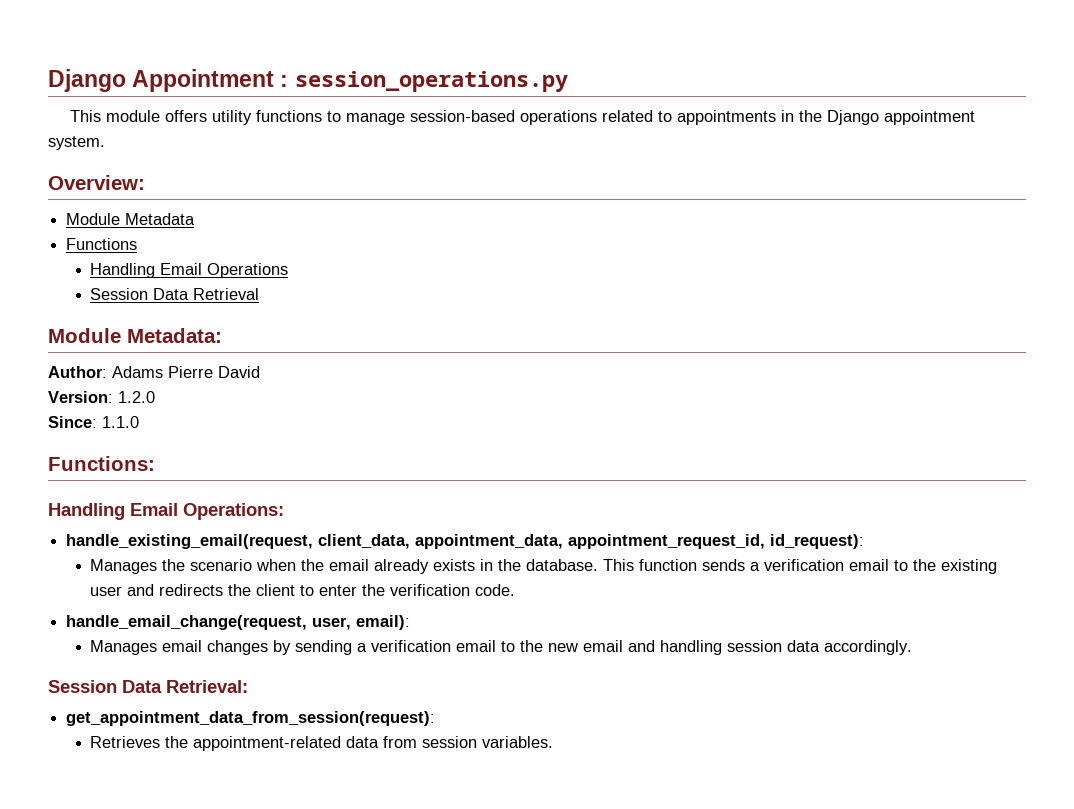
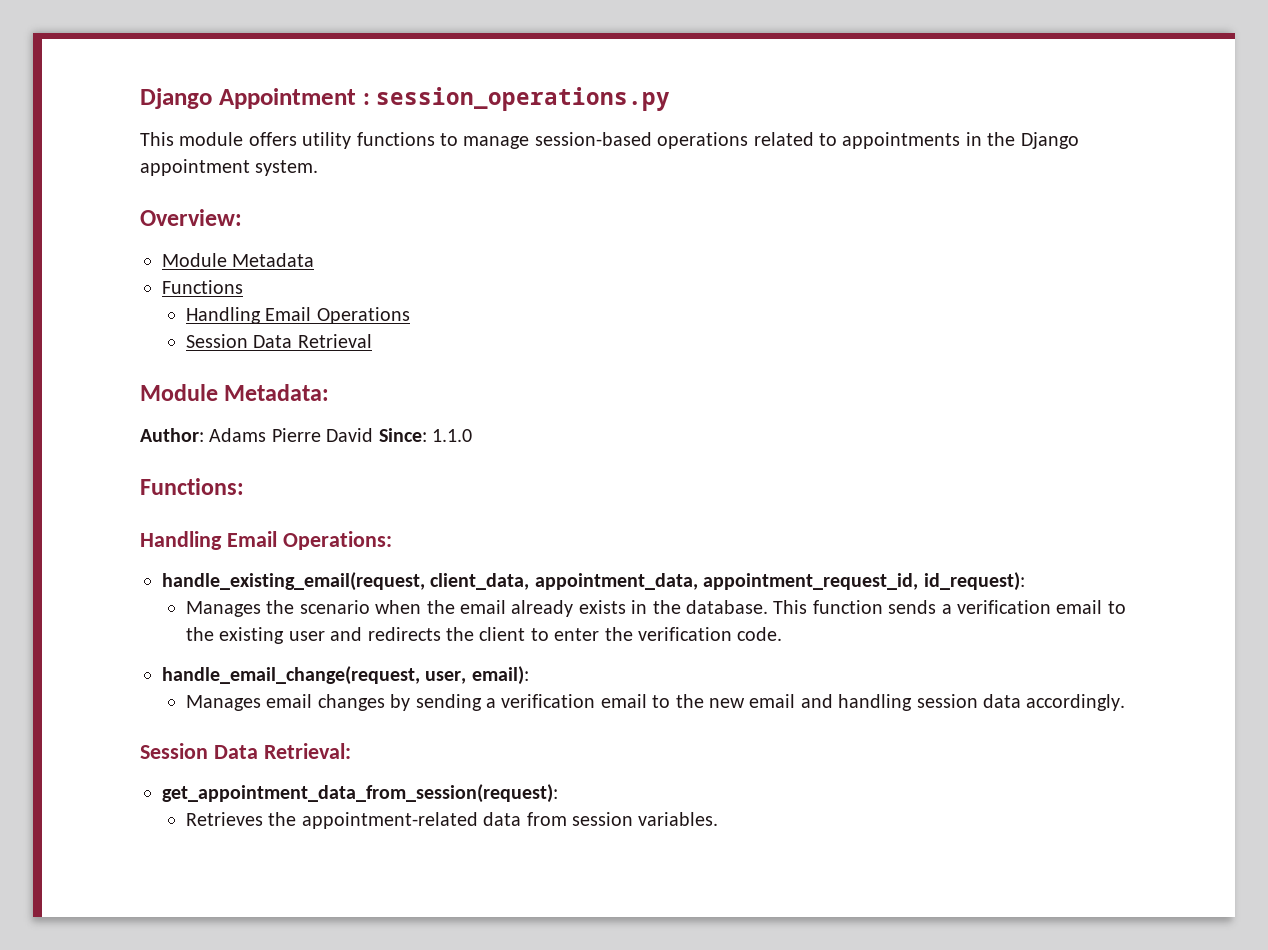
- Author: Adams Pierre David
- Version: 1.2.0
- Since: 1.1.0
+ Author: Adams Pierre David Since: 1.1.0

